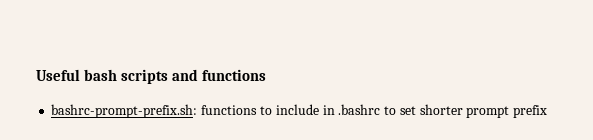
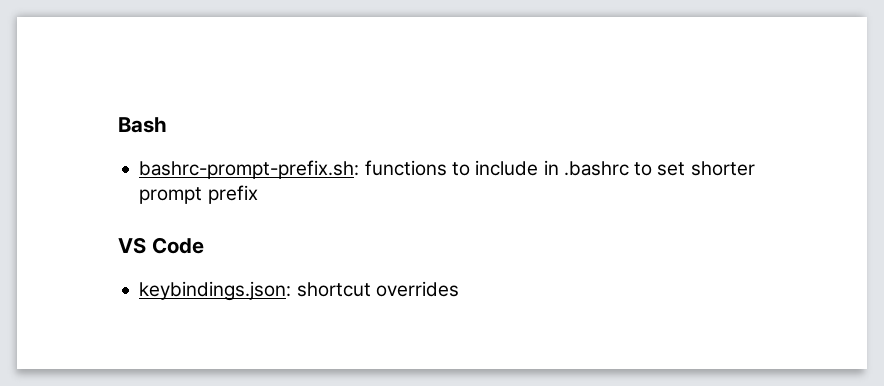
- Useful bash scripts and functions
+ Bash
+ VS Code
+ keybindings.json: shortcut overrides

